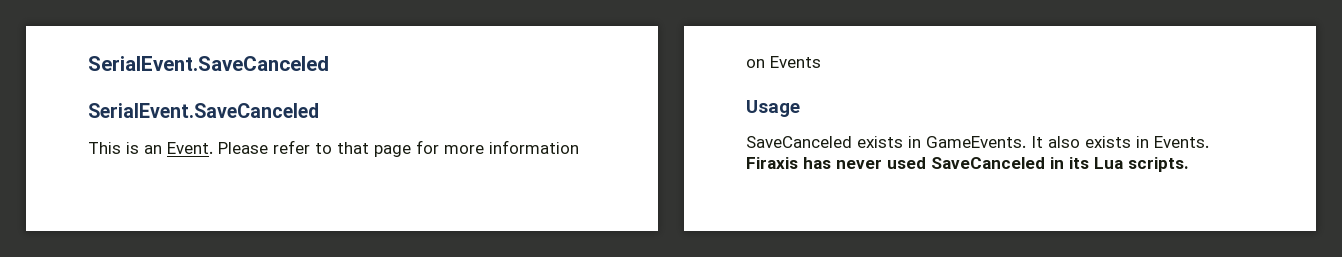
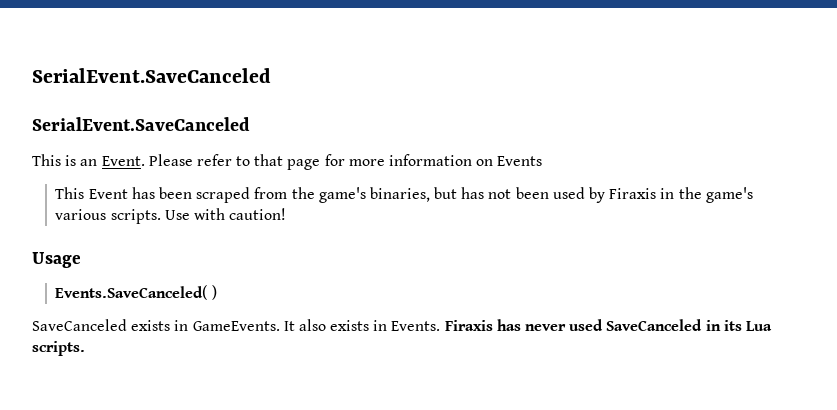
+ This Event has been scraped from the game's binaries, but has not been used by Firaxis in the game's various scripts. Use with caution!
+ Events.SaveCanceled( )

